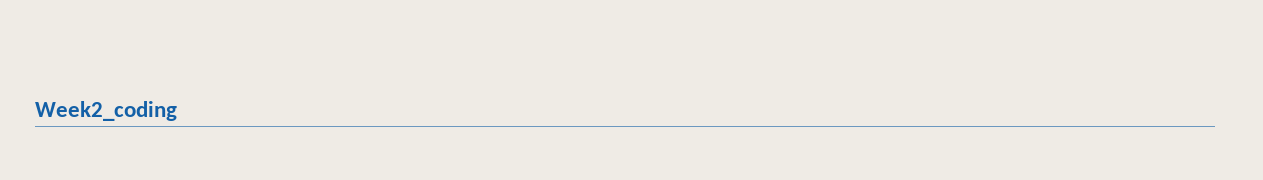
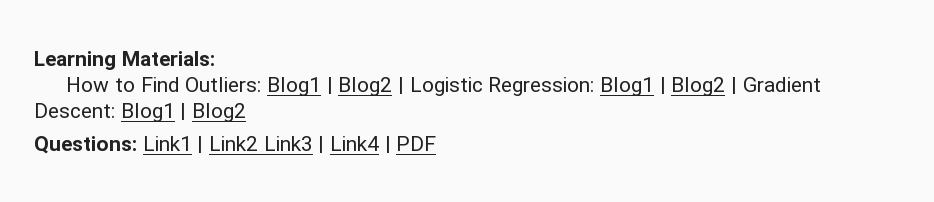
- Week2_coding
+ Learning Materials:
+ How to Find Outliers: Blog1 | Blog2 | Logistic Regression: Blog1 | Blog2 | Gradient Descent: Blog1 | Blog2
+ Questions: Link1 | Link2 Link3 | Link4 | PDF

